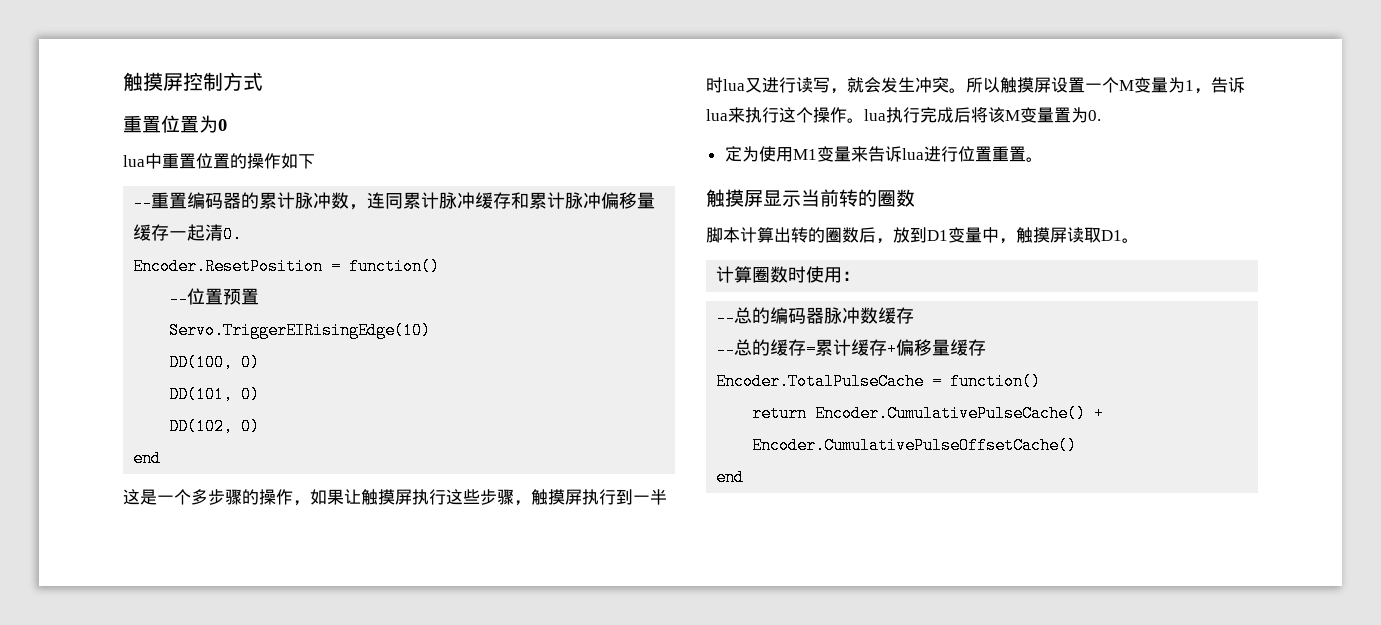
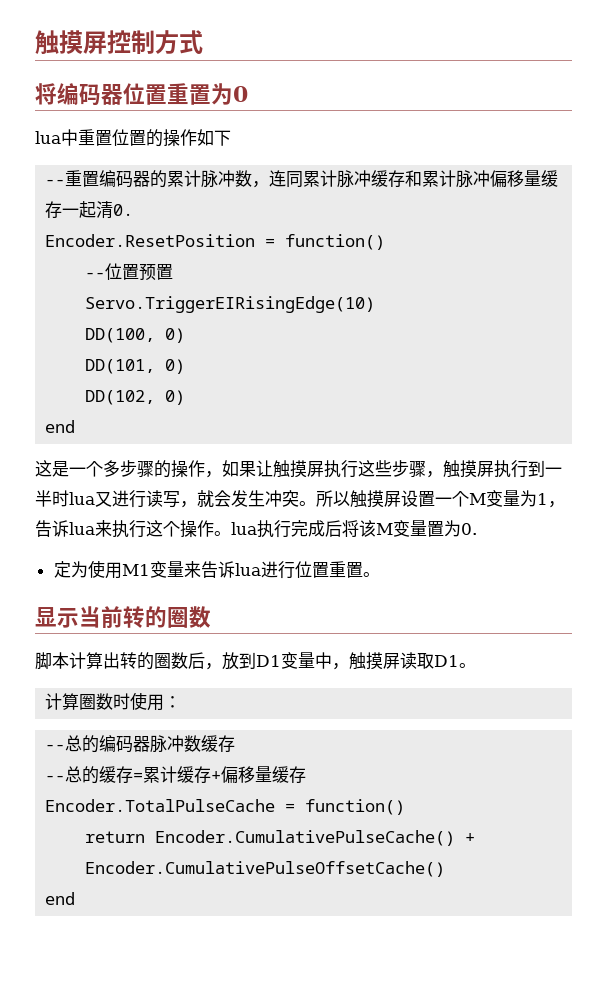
- 重置位置为0
+ 将编码器位置重置为0
- 触摸屏显示当前转的圈数
+ 显示当前转的圈数

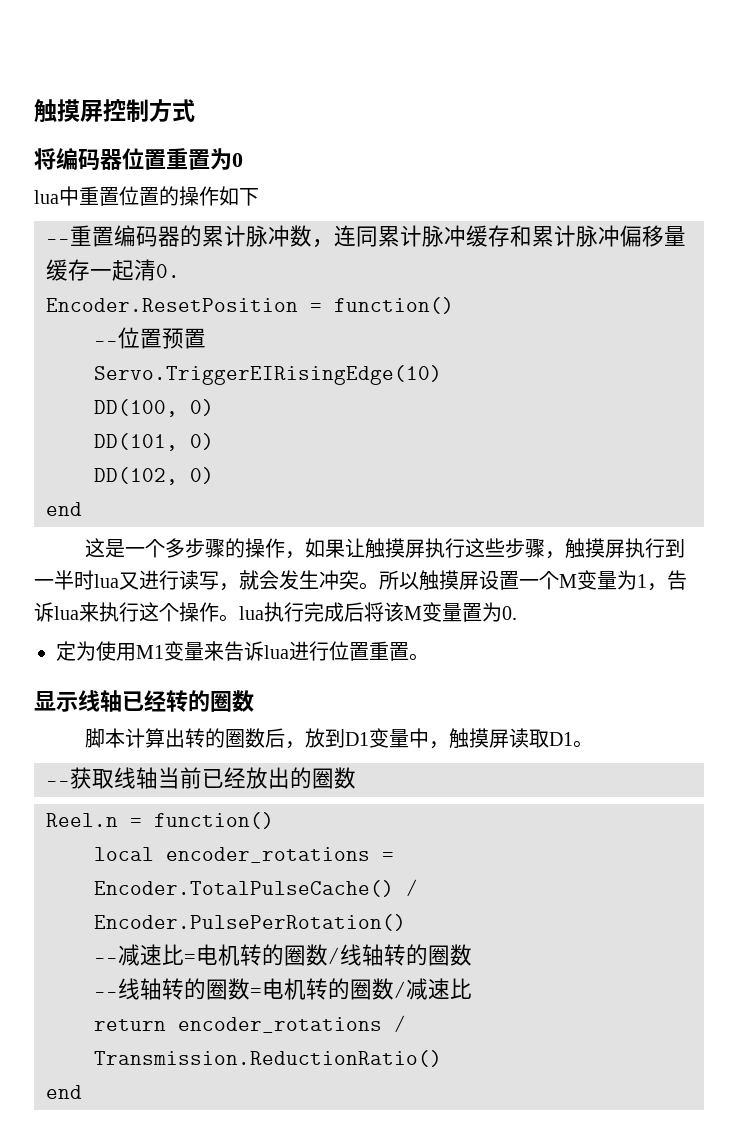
- 显示当前转的圈数
+ 显示线轴已经转的圈数
- 计算圈数时使用：
- --总的编码器脉冲数缓存
- --总的缓存=累计缓存+偏移量缓存
- Encoder.TotalPulseCache = function()
- return Encoder.CumulativePulseCache() + Encoder.CumulativePulseOffsetCache()
+ --获取线轴当前已经放出的圈数
+ Reel.n = function()
+ local encoder_rotations = Encoder.TotalPulseCache() / Encoder.PulsePerRotation()
+ --减速比=电机转的圈数/线轴转的圈数
+ --线轴转的圈数=电机转的圈数/减速比
+ return encoder_rotations / Transmission.ReductionRatio()

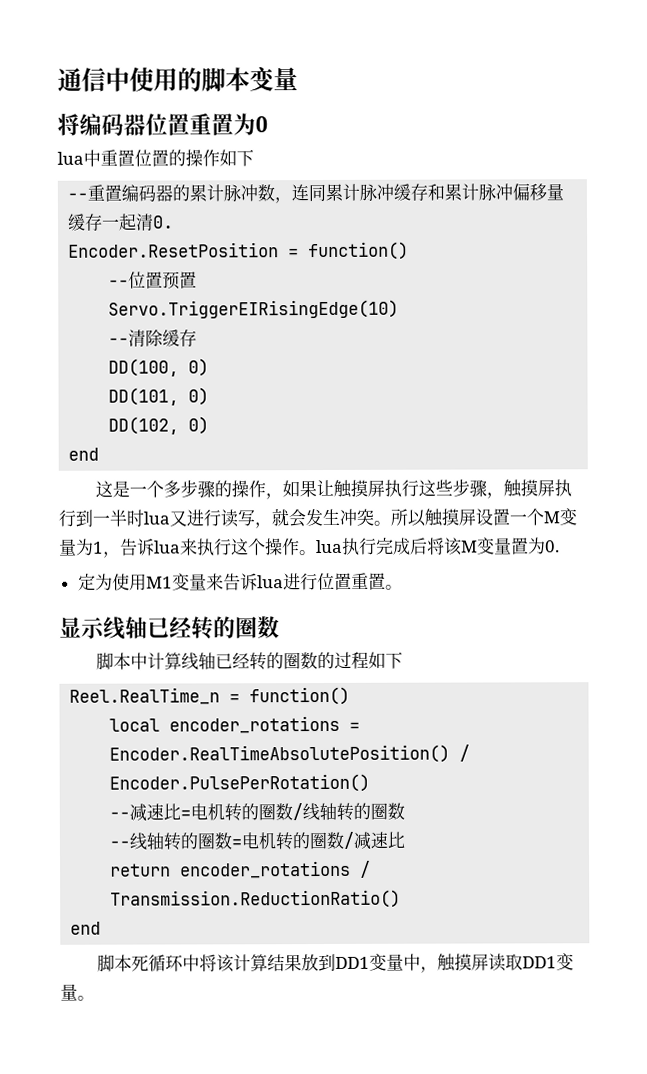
- 触摸屏控制方式
+ 通信中使用的脚本变量
+ --清除缓存
- 脚本计算出转的圈数后，放到D1变量中，触摸屏读取D1。
- --获取线轴当前已经放出的圈数
- Reel.n = function()
+ 脚本中计算线轴已经转的圈数的过程如下
+ Reel.RealTime_n = function()
- local encoder_rotations = Encoder.TotalPulseCache() / Encoder.PulsePerRotation()
+ local encoder_rotations = Encoder.RealTimeAbsolutePosition() / Encoder.PulsePerRotation()
+ 脚本死循环中将该计算结果放到DD1变量中，触摸屏读取DD1变量。

